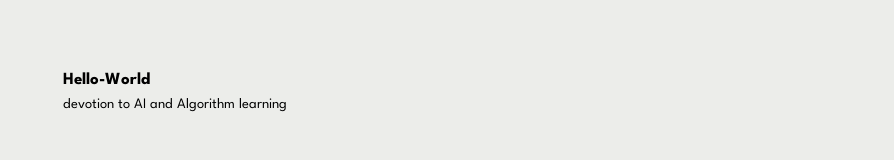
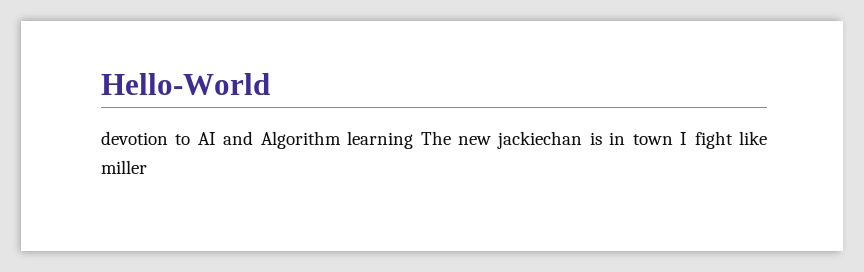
- devotion to AI and Algorithm learning
+ devotion to AI and Algorithm learning The new jackiechan is in town I fight like miller

